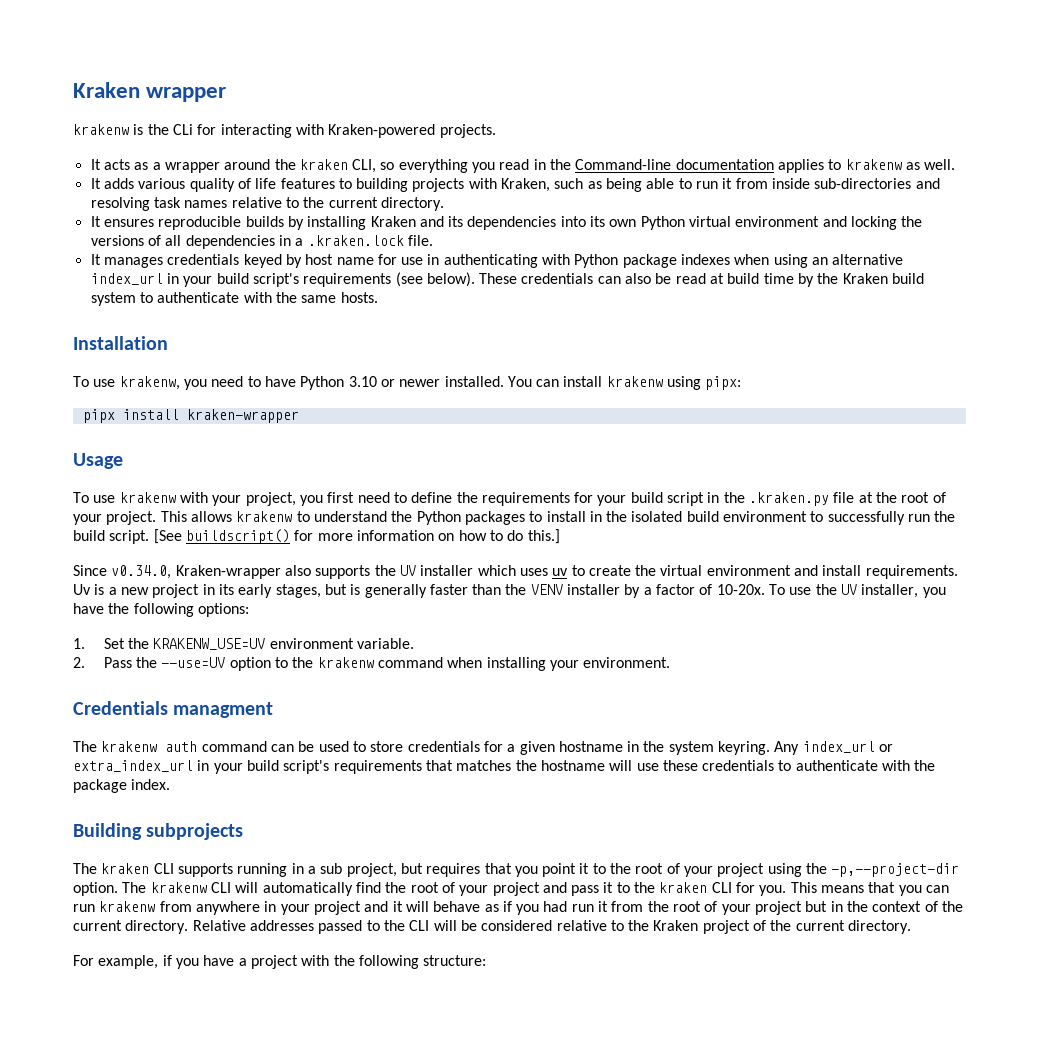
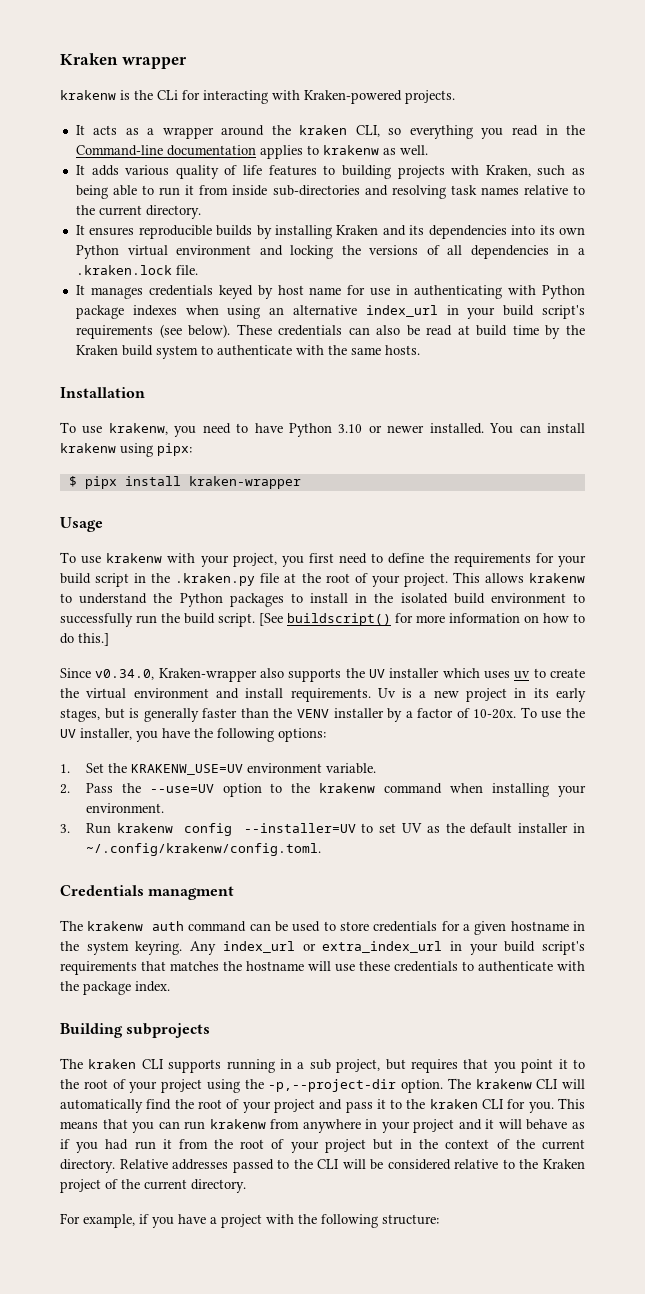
- pipx install kraken-wrapper
+ $ pipx install kraken-wrapper
+ 3. Run krakenw config --installer=UV to set UV as the default installer in ~/.config/krakenw/config.toml.

